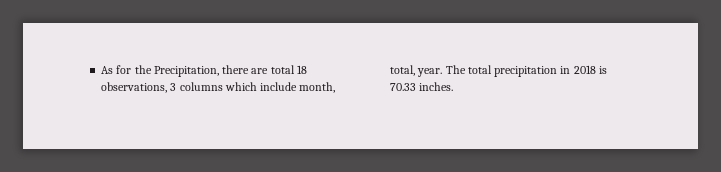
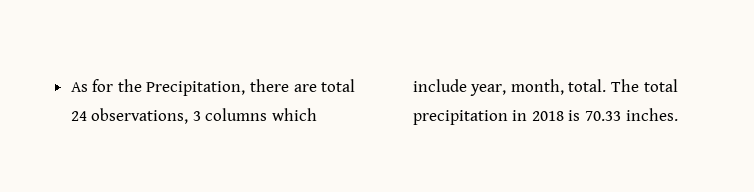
- As for the Precipitation, there are total 18 observations, 3 columns which include month, total, year.
+ As for the Precipitation, there are total 24 observations, 3 columns which include year, month, total.

